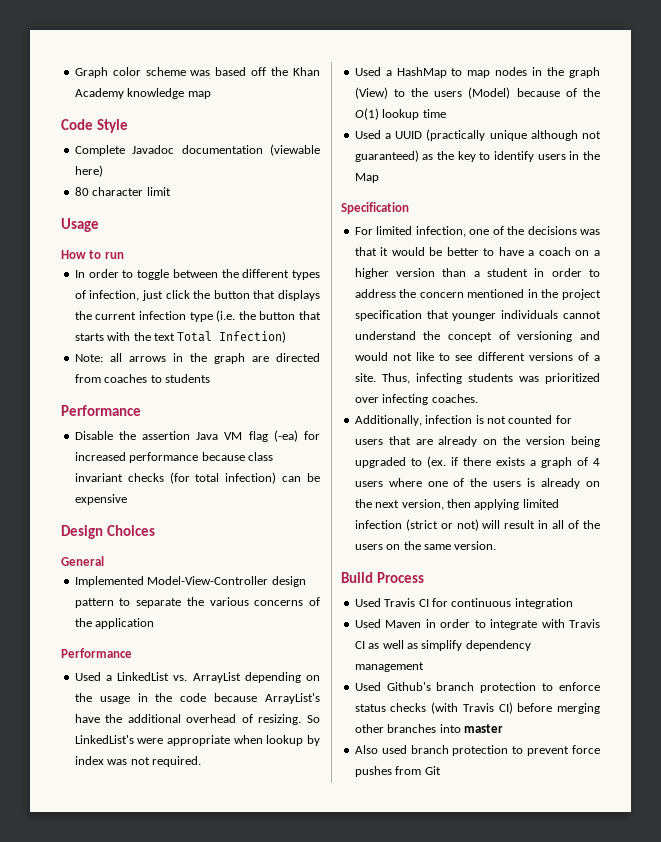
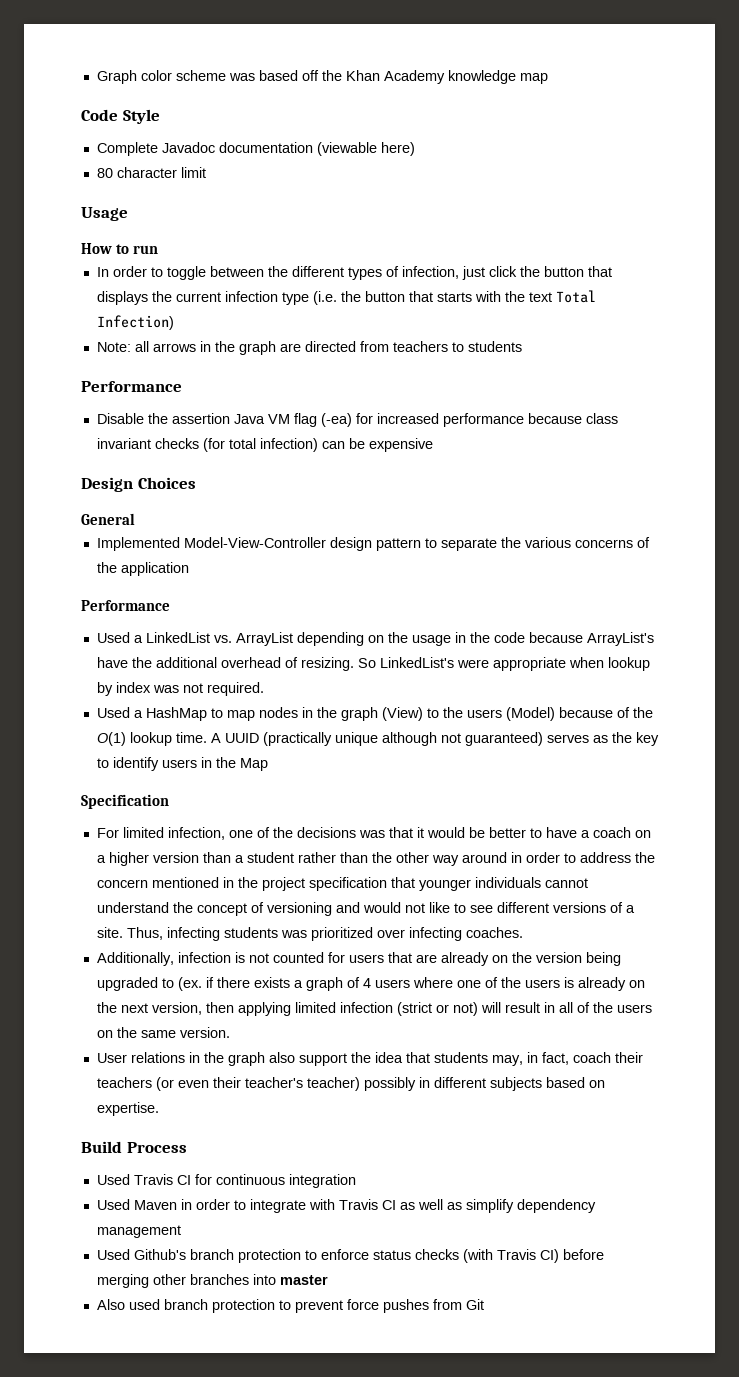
- Note: all arrows in the graph are directed from coaches to students
+ Note: all arrows in the graph are directed from teachers to students
- Used a HashMap to map nodes in the graph (View) to the users (Model) because of the O(1) lookup time
- Used a UUID (practically unique although not guaranteed) as the key to identify users in the Map
+ Used a HashMap to map nodes in the graph (View) to the users (Model) because of the O(1) lookup time. A UUID (practically unique although not guaranteed) serves as the key to identify users in the Map
- For limited infection, one of the decisions was that it would be better to have a coach on a higher version than a student in order to address the concern mentioned in the project specification that younger individuals cannot understand the concept of versioning and would not like to see different versions of a site.
+ For limited infection, one of the decisions was that it would be better to have a coach on a higher version than a student rather than the other way around in order to address the concern mentioned in the project specification that younger individuals cannot understand the concept of versioning and would not like to see different versions of a site.
+ User relations in the graph also support the idea that students may, in fact, coach their teachers (or even their teacher's teacher) possibly in different subjects based on expertise.

